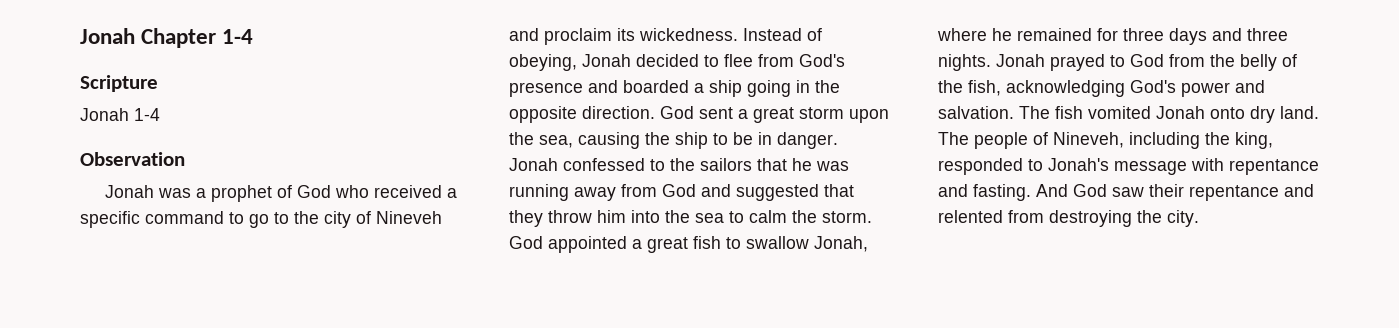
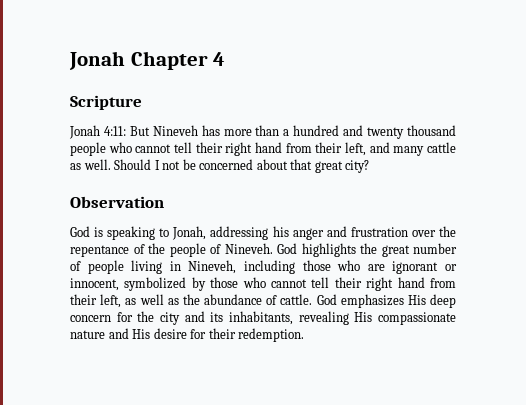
- Jonah Chapter 1-4
+ Jonah Chapter 4
- Jonah 1-4
+ Jonah 4:11: But Nineveh has more than a hundred and twenty thousand people who cannot tell their right hand from their left, and many cattle as well. Should I not be concerned about that great city?
  Observation
- Jonah was a prophet of God who received a specific command to go to the city of Nineveh and proclaim its wickedness. Instead of obeying, Jonah decided to flee from God's presence and boarded a ship going in the opposite direction. God sent a great storm upon the sea, causing the ship to be in danger. Jonah confessed to the sailors that he was running away from God and suggested that they throw him into the sea to calm the storm. God appointed a great fish to swallow Jonah, where he remained for three days and three nights. Jonah prayed to God from the belly of the fish, acknowledging God's power and salvation. The fish vomited Jonah onto dry land. The people of Nineveh, including the king, responded to Jonah's message with repentance and fasting. And God saw their repentance and relented from destroying the city.
+ God is speaking to Jonah, addressing his anger and frustration over the repentance of the people of Nineveh. God highlights the great number of people living in Nineveh, including those who are ignorant or innocent, symbolized by those who cannot tell their right hand from their left, as well as the abundance of cattle. God emphasizes His deep concern for the city and its inhabitants, revealing His compassionate nature and His desire for their redemption.

